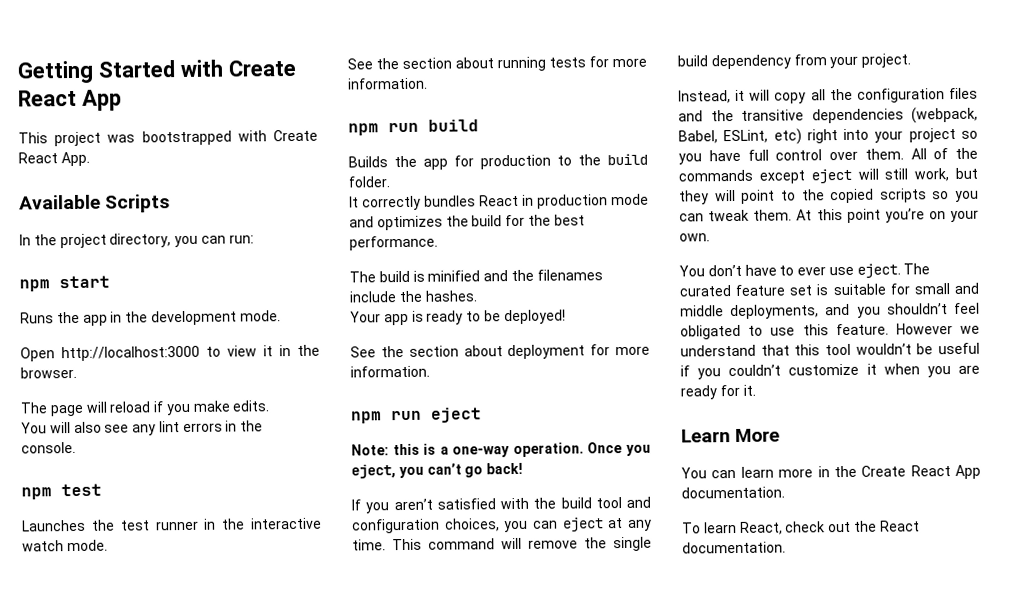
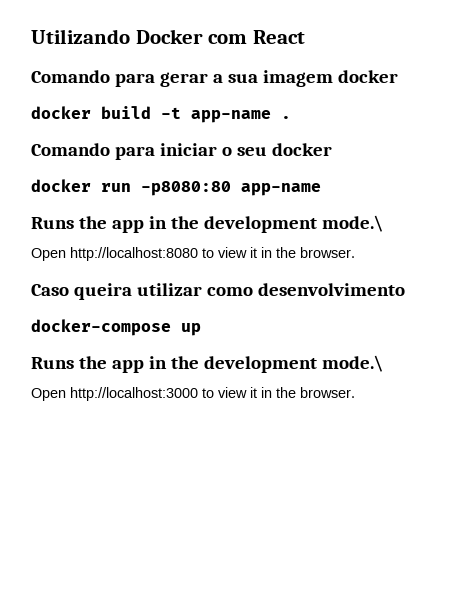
- Getting Started with Create React App
- This project was bootstrapped with Create React App.
- Available Scripts
- In the project directory, you can run:
- npm start
- Runs the app in the development mode.
+ Utilizando Docker com React
+ Comando para gerar a sua imagem docker
+ docker build -t app-name .
+ Comando para iniciar o seu docker
+ docker run -p8080:80 app-name
+ Runs the app in the development mode.\
+ Open http://localhost:8080 to view it in the browser.
+ Caso queira utilizar como desenvolvimento
+ docker-compose up
+ Runs the app in the development mode.\
- The page will reload if you make edits.
- You will also see any lint errors in the console.
- npm test
- Launches the test runner in the interactive watch mode.
- See the section about running tests for more information.
- npm run build
- Builds the app for production to the build folder.
- It correctly bundles React in production mode and optimizes the build for the best performance.
- The build is minified and the filenames include the hashes.
- Your app is ready to be deployed!
- See the section about deployment for more information.
- npm run eject
- Note: this is a one-way operation. Once you eject, you can’t go back!
- If you aren’t satisfied with the build tool and configuration choices, you can eject at any time. This command will remove the single build dependency from your project.
- Instead, it will copy all the configuration files and the transitive dependencies (webpack, Babel, ESLint, etc) right into your project so you have full control over them. All of the commands except eject will still work, but they will point to the copied scripts so you can tweak them. At this point you’re on your own.
- You don’t have to ever use eject. The curated feature set is suitable for small and middle deployments, and you shouldn’t feel obligated to use this feature. However we understand that this tool wouldn’t be useful if you couldn’t customize it when you are ready for it.
- Learn More
- You can learn more in the Create React App documentation.
- To learn React, check out the React documentation.

